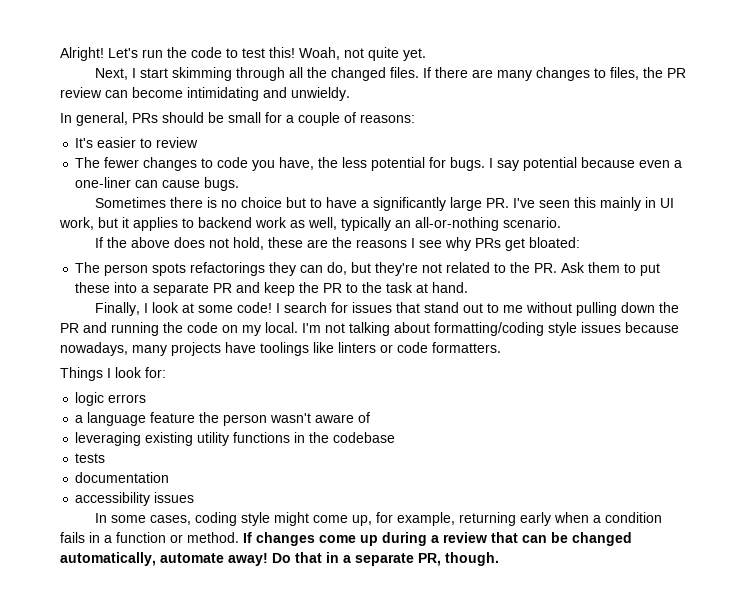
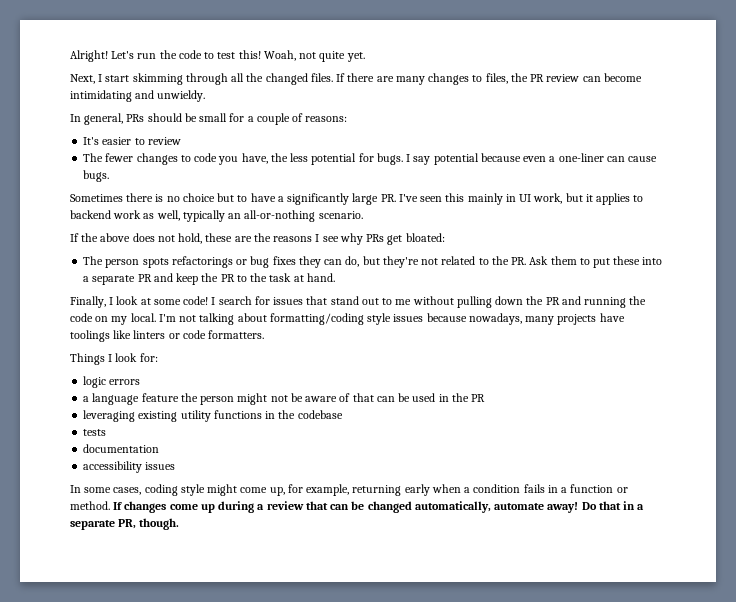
- The person spots refactorings they can do, but they're not related to the PR. Ask them to put these into a separate PR and keep the PR to the task at hand.
+ The person spots refactorings or bug fixes they can do, but they're not related to the PR. Ask them to put these into a separate PR and keep the PR to the task at hand.
- a language feature the person wasn't aware of
+ a language feature the person might not be aware of that can be used in the PR

